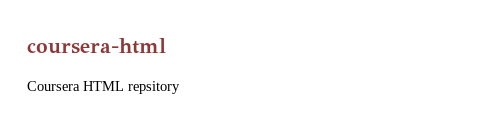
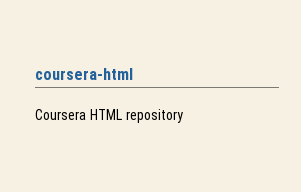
- Coursera HTML repsitory
+ Coursera HTML repository

